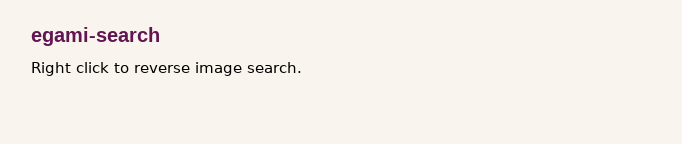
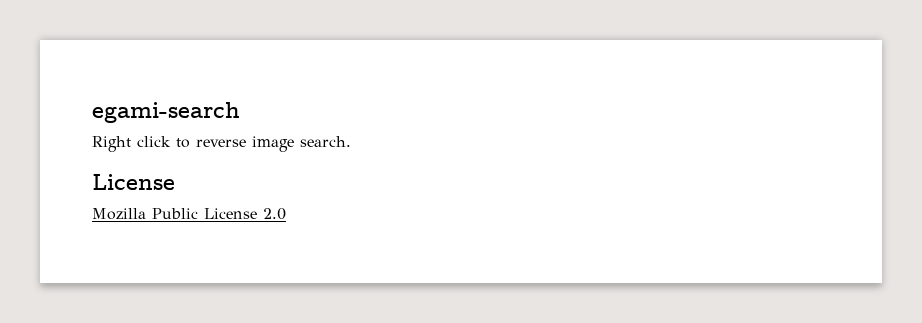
  Right click to reverse image search.
+ License
+ Mozilla Public License 2.0

